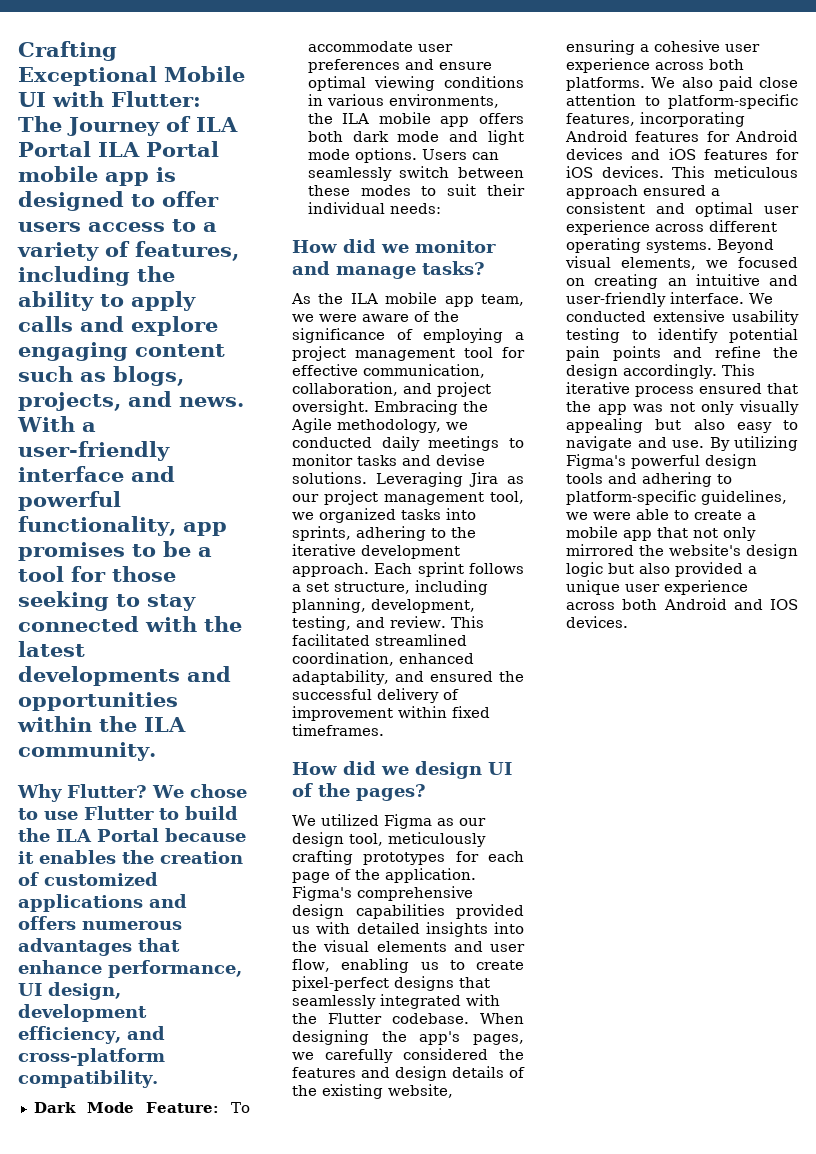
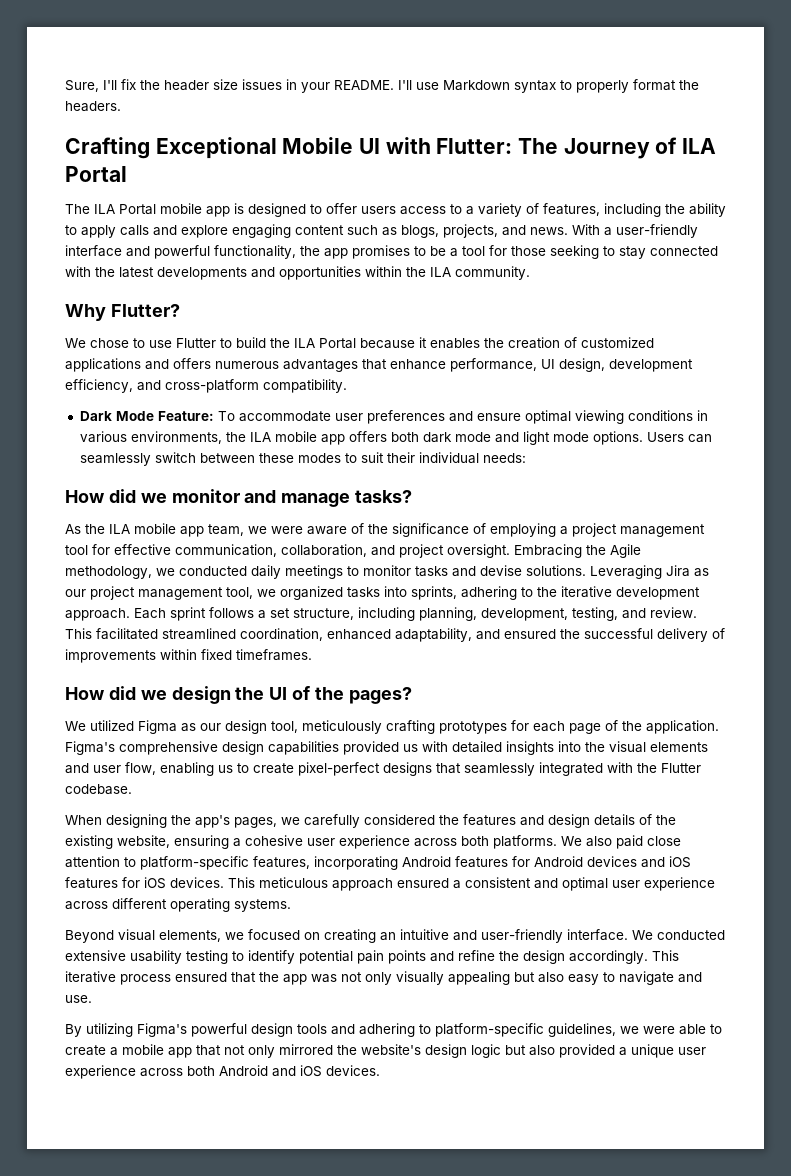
+ Sure, I'll fix the header size issues in your README. I'll use Markdown syntax to properly format the headers.
- Crafting Exceptional Mobile UI with Flutter: The Journey of ILA Portal ILA Portal mobile app is designed to offer users access to a variety of features, including the ability to apply calls and explore engaging content such as blogs, projects, and news.
+ Crafting Exceptional Mobile UI with Flutter: The Journey of ILA Portal
+ The ILA Portal mobile app is designed to offer users access to a variety of features, including the ability to apply calls and explore engaging content such as blogs, projects, and news.
- With a user-friendly interface and powerful functionality, app promises to be a tool for those seeking to stay connected with the latest developments and opportunities within the ILA community.
+ With a user-friendly interface and powerful functionality, the app promises to be a tool for those seeking to stay connected with the latest developments and opportunities within the ILA community.
- Why Flutter? We chose to use Flutter to build the ILA Portal because it enables the creation of customized applications and offers numerous advantages that enhance performance, UI design, development efficiency, and cross-platform compatibility.
+ Why Flutter?
+ We chose to use Flutter to build the ILA Portal because it enables the creation of customized applications and offers numerous advantages that enhance performance, UI design, development efficiency, and cross-platform compatibility.
- This facilitated streamlined coordination, enhanced adaptability, and ensured the successful delivery of improvement within fixed timeframes.
+ This facilitated streamlined coordination, enhanced adaptability, and ensured the successful delivery of improvements within fixed timeframes.
- How did we design UI of the pages?
+ How did we design the UI of the pages?
- Figma's comprehensive design capabilities provided us with detailed insights into the visual elements and user flow, enabling us to create pixel-perfect designs that seamlessly integrated with the Flutter codebase. When designing the app's pages, we carefully considered the features and design details of the existing website, ensuring a cohesive user experience across both platforms.
+ Figma's comprehensive design capabilities provided us with detailed insights into the visual elements and user flow, enabling us to create pixel-perfect designs that seamlessly integrated with the Flutter codebase.
+ When designing the app's pages, we carefully considered the features and design details of the existing website, ensuring a cohesive user experience across both platforms.
- This meticulous approach ensured a consistent and optimal user experience across different operating systems. Beyond visual elements, we focused on creating an intuitive and user-friendly interface.
+ This meticulous approach ensured a consistent and optimal user experience across different operating systems.
+ Beyond visual elements, we focused on creating an intuitive and user-friendly interface.
- This iterative process ensured that the app was not only visually appealing but also easy to navigate and use. By utilizing Figma's powerful design tools and adhering to platform-specific guidelines, we were able to create a mobile app that not only mirrored the website's design logic but also provided a unique user experience across both Android and IOS devices.
+ This iterative process ensured that the app was not only visually appealing but also easy to navigate and use.
+ By utilizing Figma's powerful design tools and adhering to platform-specific guidelines, we were able to create a mobile app that not only mirrored the website's design logic but also provided a unique user experience across both Android and iOS devices.

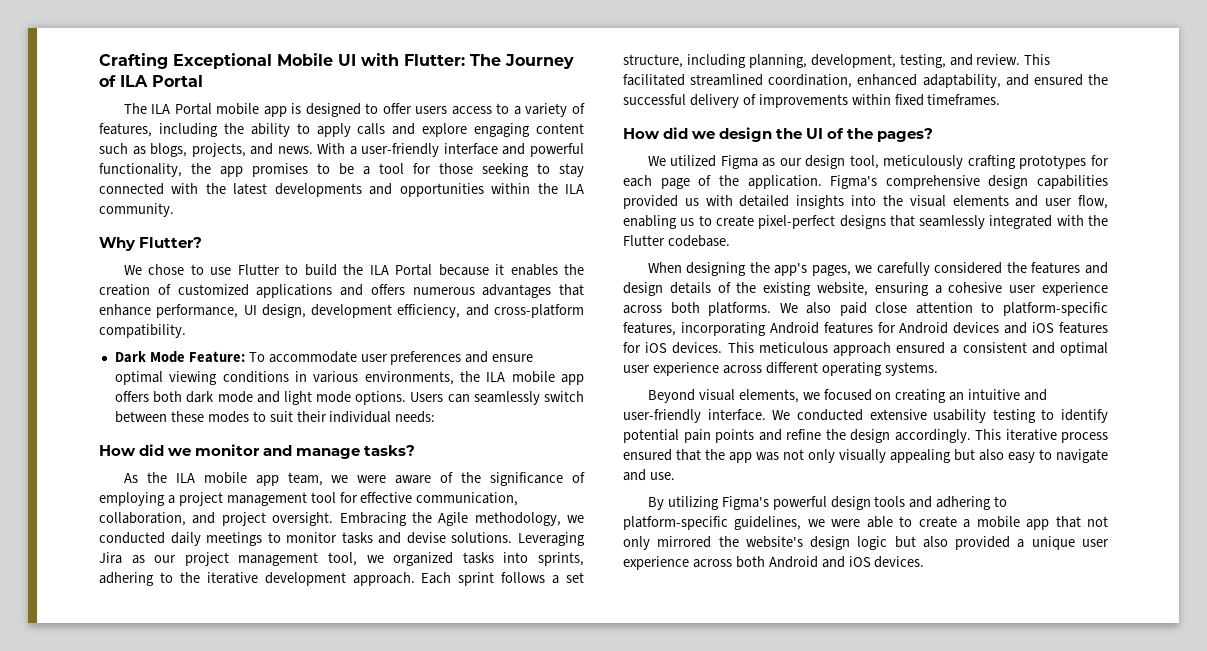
- Sure, I'll fix the header size issues in your README. I'll use Markdown syntax to properly format the headers.

